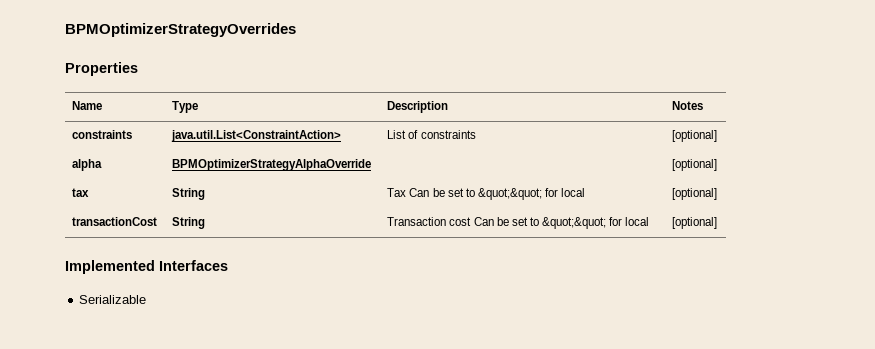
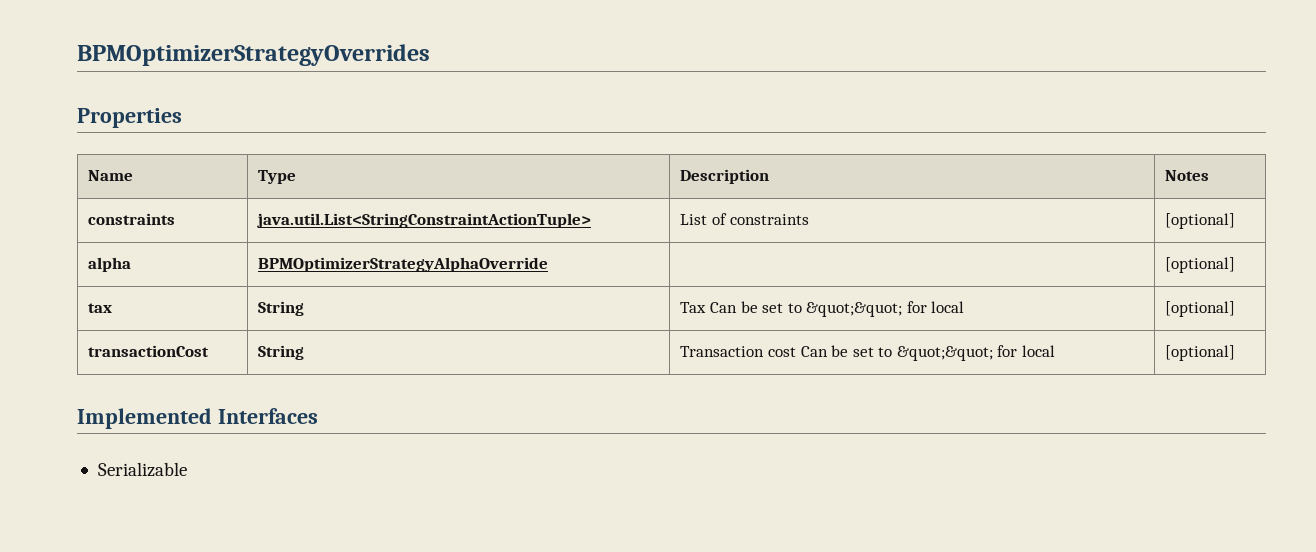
- constraints | java.util.List<ConstraintAction> | List of constraints | [optional]
+ constraints | java.util.List<StringConstraintActionTuple> | List of constraints | [optional]

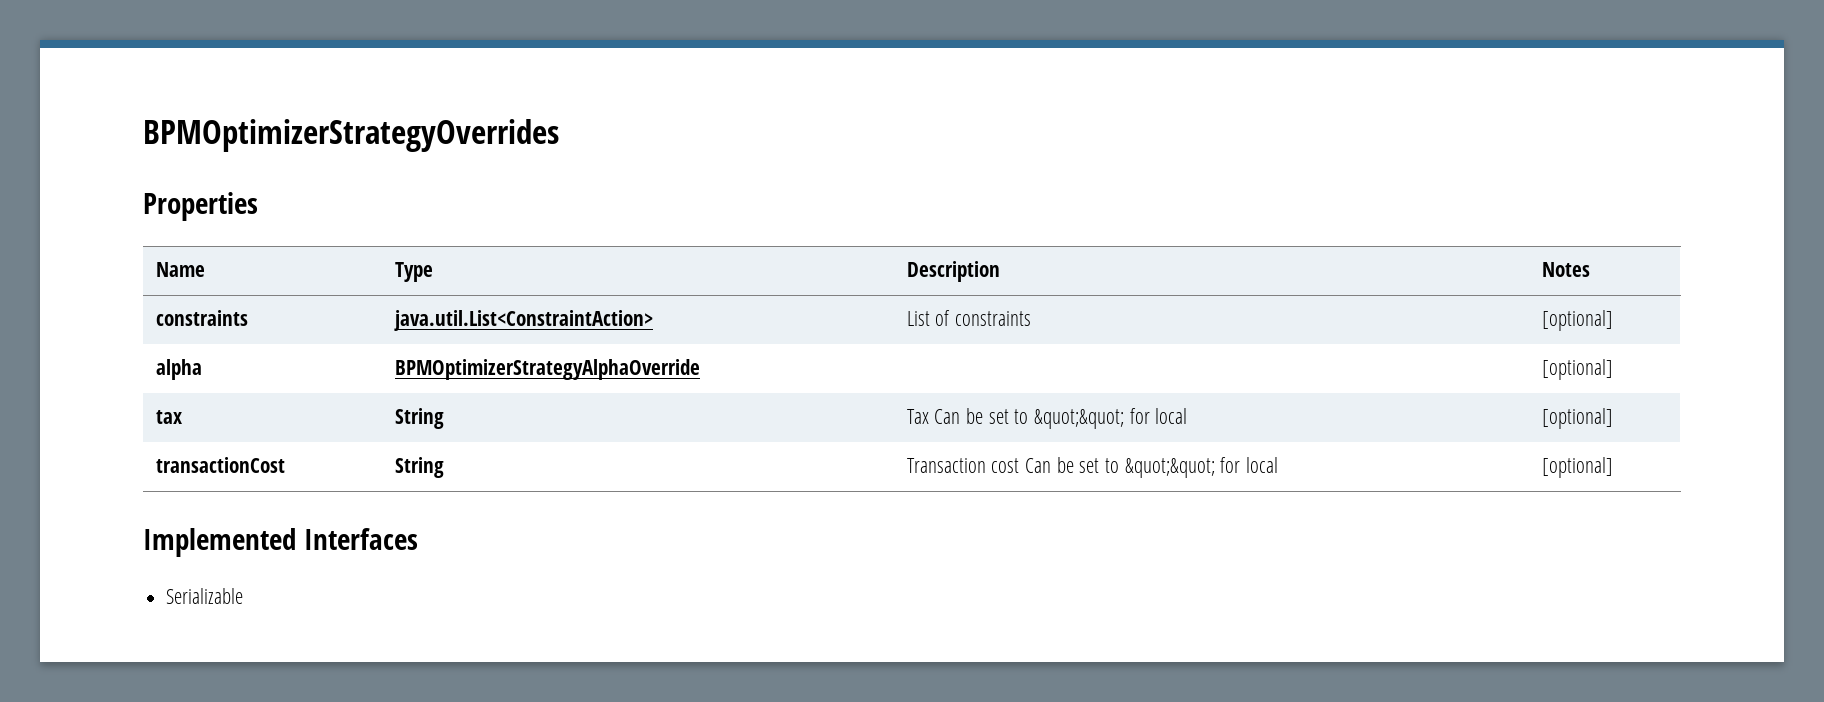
- constraints | java.util.List<StringConstraintActionTuple> | List of constraints | [optional]
+ constraints | java.util.List<ConstraintAction> | List of constraints | [optional]

